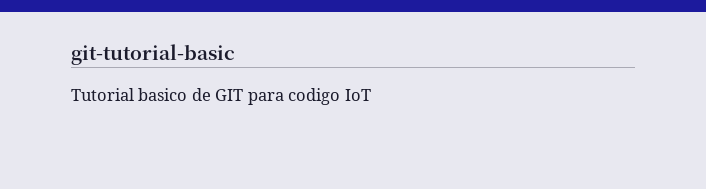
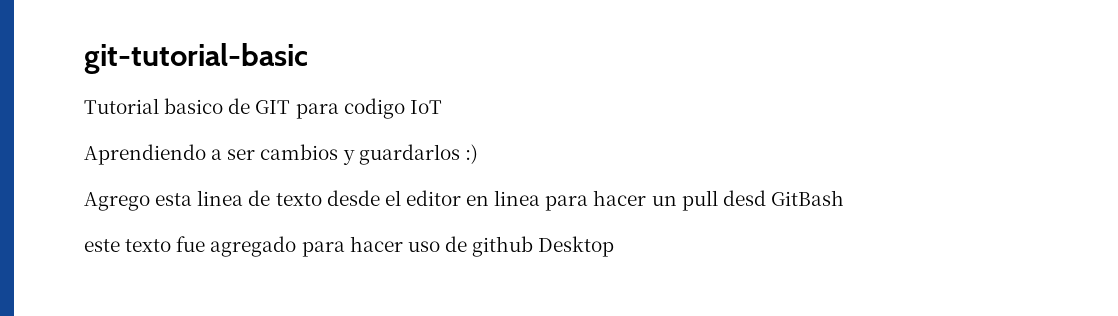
+ Aprendiendo a ser cambios y guardarlos :)
+ Agrego esta linea de texto desde el editor en linea para hacer un pull desd GitBash
+ este texto fue agregado para hacer uso de github Desktop

